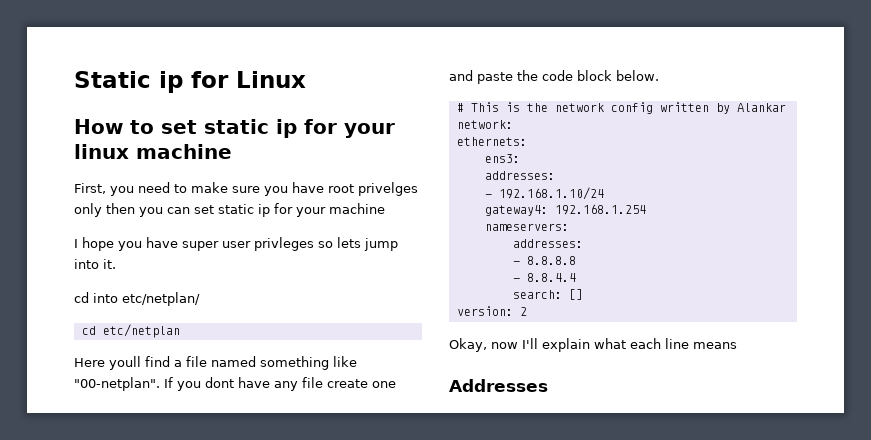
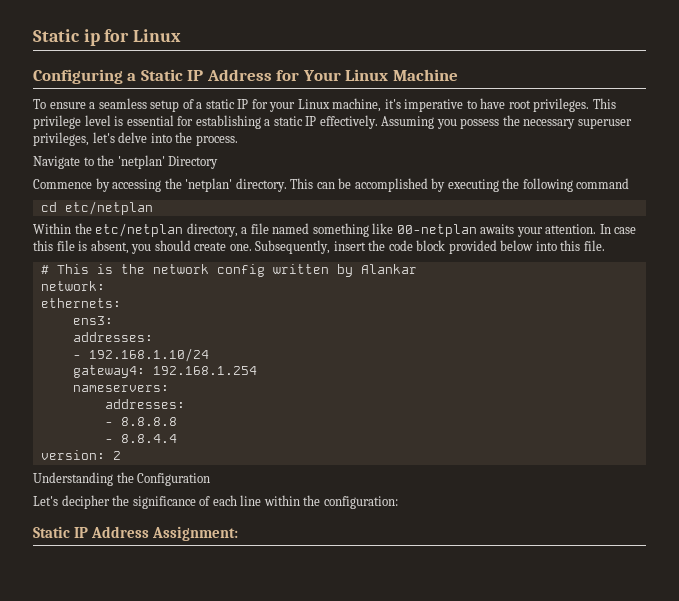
- How to set static ip for your linux machine
- First, you need to make sure you have root privelges only then you can set static ip for your machine
- I hope you have super user privleges so lets jump into it.
- cd into etc/netplan/
+ Configuring a Static IP Address for Your Linux Machine
+ To ensure a seamless setup of a static IP for your Linux machine, it's imperative to have root privileges. This privilege level is essential for establishing a static IP effectively. Assuming you possess the necessary superuser privileges, let's delve into the process.
+ Navigate to the 'netplan' Directory
+ Commence by accessing the 'netplan' directory. This can be accomplished by executing the following command
  cd etc/netplan
- Here youll find a file named something like "00-netplan". If you dont have any file create one and paste the code block below.
+ Within the etc/netplan directory, a file named something like 00-netplan awaits your attention. In case this file is absent, you should create one. Subsequently, insert the code block provided below into this file.
- search: []
- Okay, now I'll explain what each line means
- Addresses
+ Understanding the Configuration
+ Let's decipher the significance of each line within the configuration:
+ Static IP Address Assignment:

